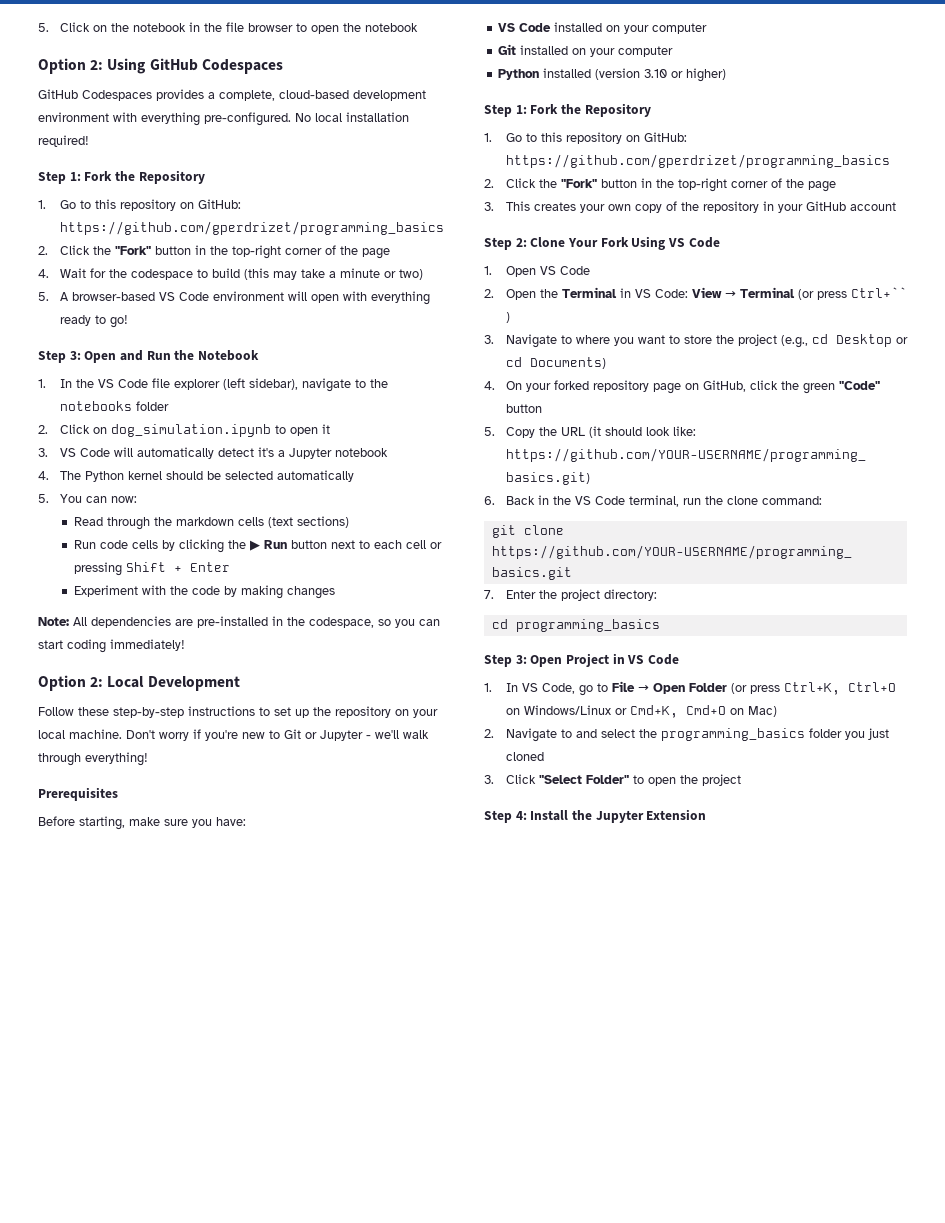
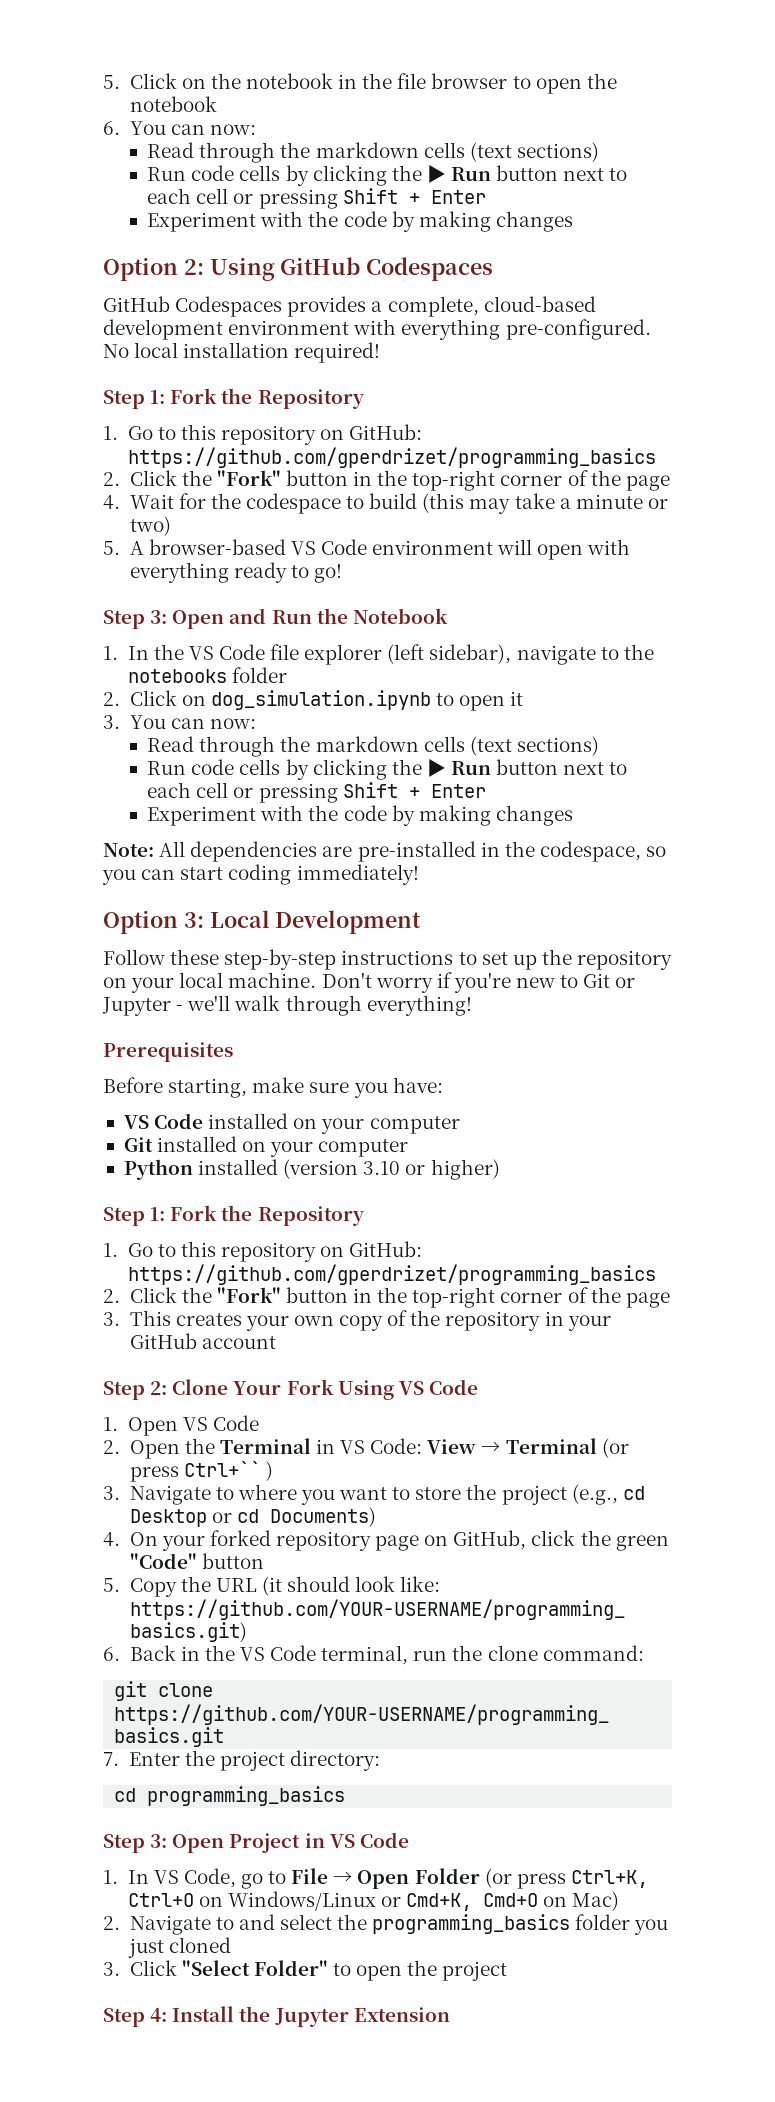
+ 6. You can now:
+ Read through the markdown cells (text sections)
+ Run code cells by clicking the ▶ Run button next to each cell or pressing Shift + Enter
+ Experiment with the code by making changes
- 3. VS Code will automatically detect it's a Jupyter notebook
- 4. The Python kernel should be selected automatically
- 5. You can now:
+ 3. You can now:
- Option 2: Local Development
+ Option 3: Local Development

